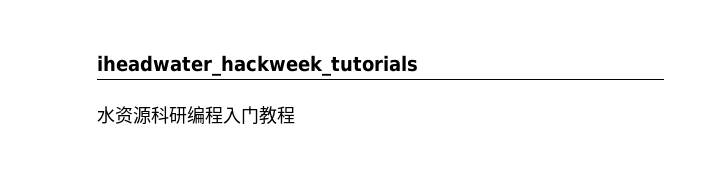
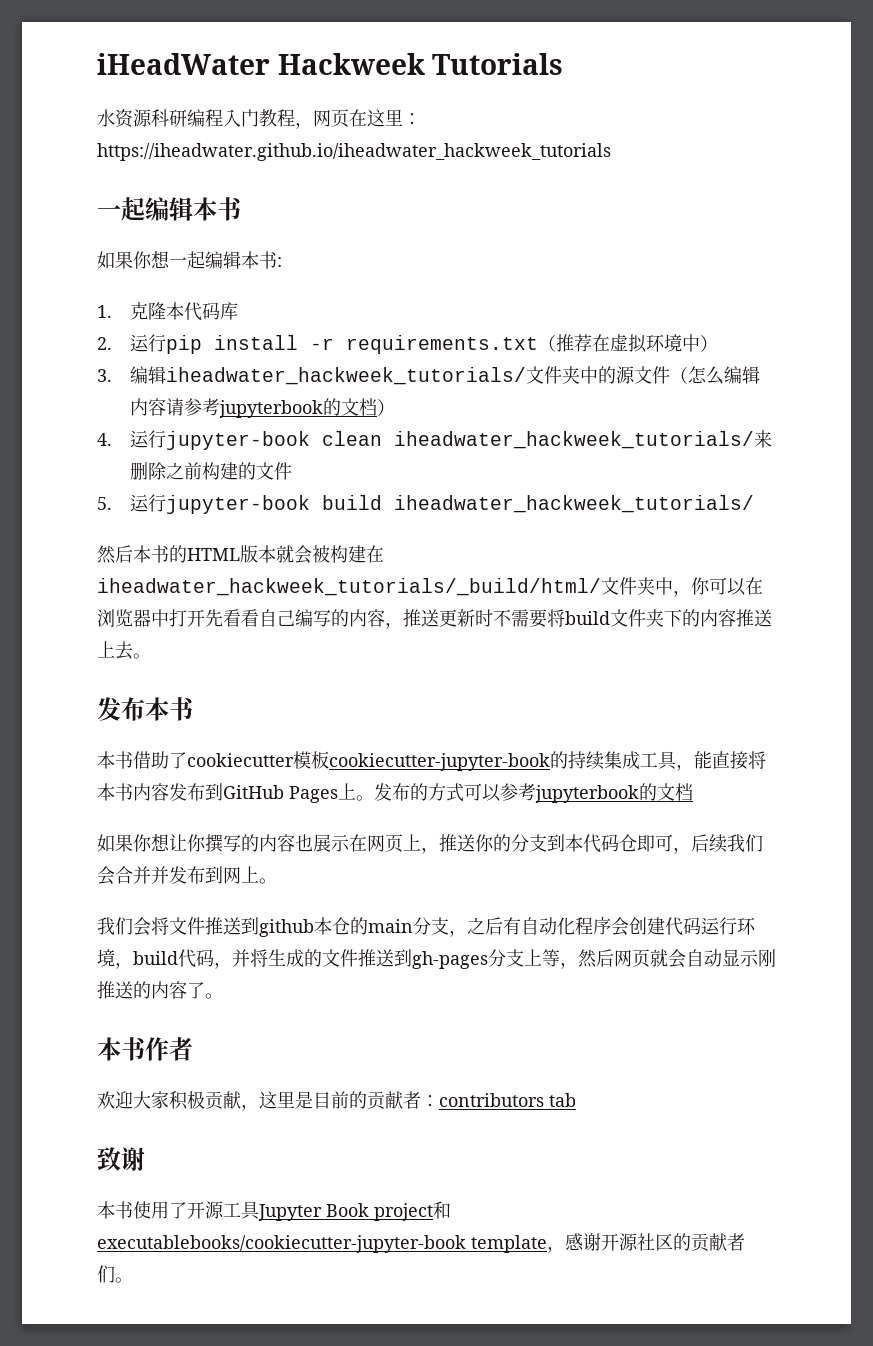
- iheadwater_hackweek_tutorials
+ iHeadWater Hackweek Tutorials
- 水资源科研编程入门教程
+ 水资源科研编程入门教程，网页在这里：https://iheadwater.github.io/iheadwater_hackweek_tutorials
+ 一起编辑本书
+ 如果你想一起编辑本书:
+ 1.克隆本代码库
+ 2.运行pip install -r requirements.txt（推荐在虚拟环境中）
+ 3.编辑iheadwater_hackweek_tutorials/文件夹中的源文件（怎么编辑内容请参考jupyterbook的文档）
+ 4.运行jupyter-book clean iheadwater_hackweek_tutorials/来删除之前构建的文件
+ 5.运行jupyter-book build iheadwater_hackweek_tutorials/
+ 然后本书的HTML版本就会被构建在iheadwater_hackweek_tutorials/_build/html/文件夹中，你可以在浏览器中打开先看看自己编写的内容，推送更新时不需要将build文件夹下的内容推送上去。
+ 发布本书
+ 本书借助了cookiecutter模板cookiecutter-jupyter-book的持续集成工具，能直接将本书内容发布到GitHub Pages上。发布的方式可以参考jupyterbook的文档
+ 如果你想让你撰写的内容也展示在网页上，推送你的分支到本代码仓即可，后续我们会合并并发布到网上。
+ 我们会将文件推送到github本仓的main分支，之后有自动化程序会创建代码运行环境，build代码，并将生成的文件推送到gh-pages分支上等，然后网页就会自动显示刚推送的内容了。
+ 本书作者
+ 欢迎大家积极贡献，这里是目前的贡献者：contributors tab
+ 致谢
+ 本书使用了开源工具Jupyter Book project和executablebooks/cookiecutter-jupyter-book template，感谢开源社区的贡献者们。

